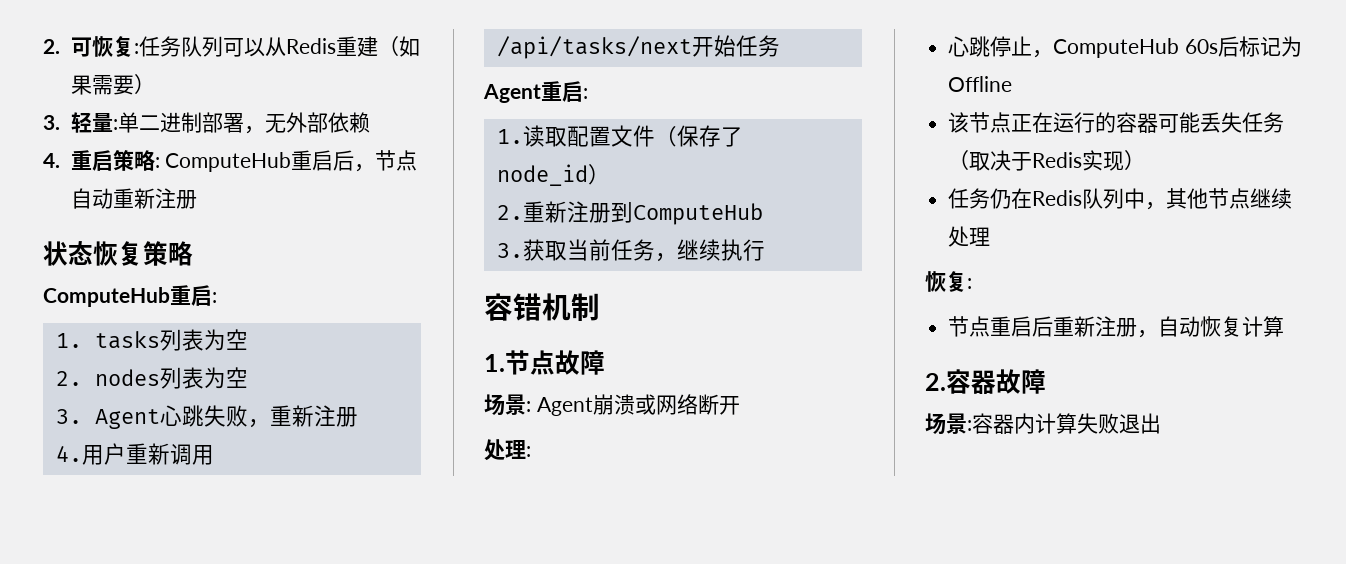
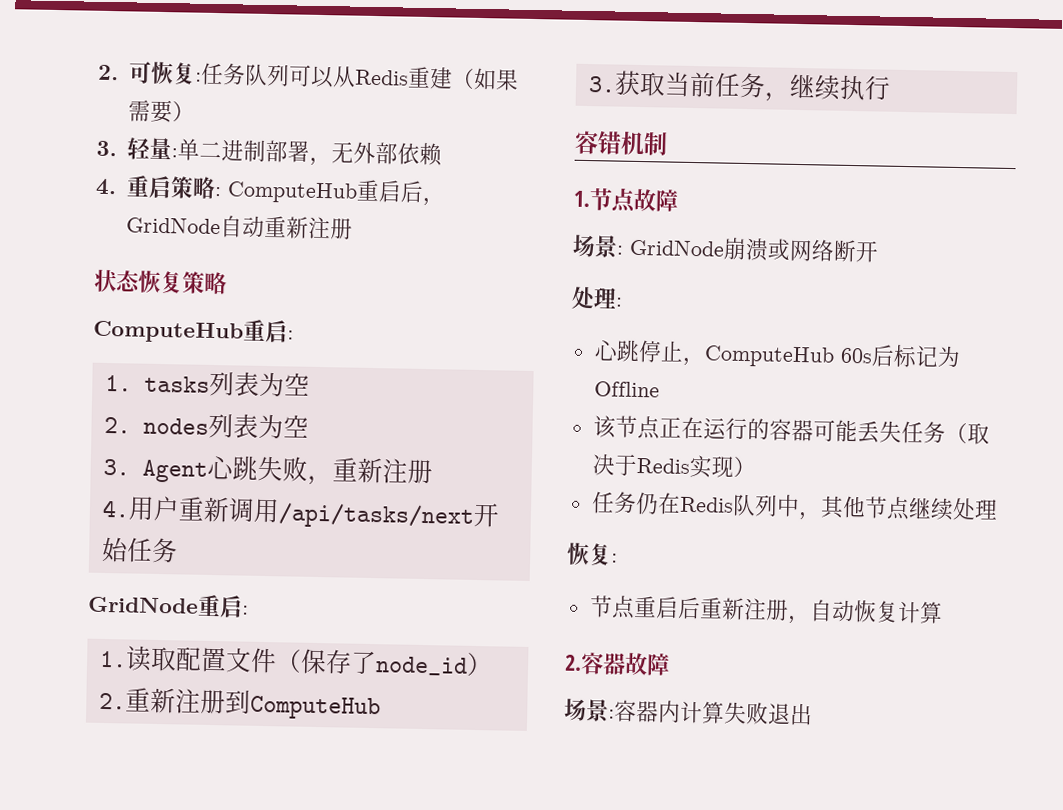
- 4.重启策略: ComputeHub重启后，节点自动重新注册
+ 4.重启策略: ComputeHub重启后，GridNode自动重新注册
- Agent重启:
+ GridNode重启:
- 场景: Agent崩溃或网络断开
+ 场景: GridNode崩溃或网络断开

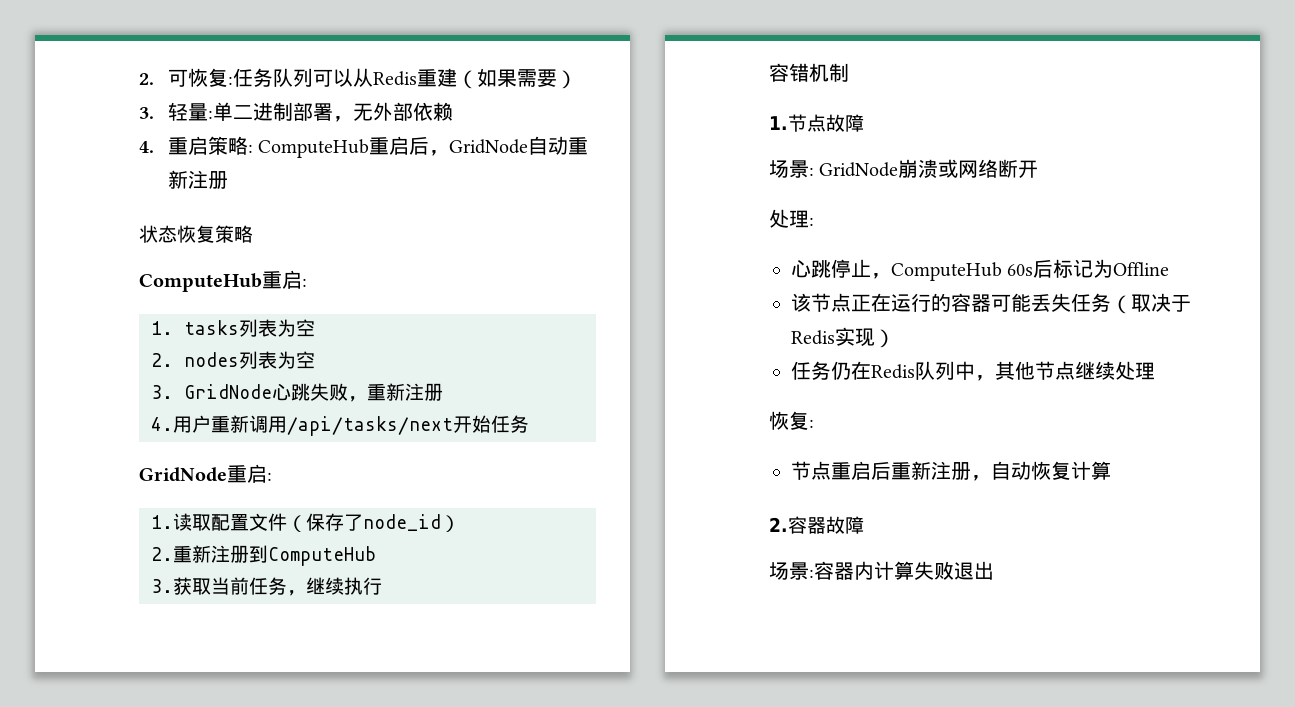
- 3. Agent心跳失败，重新注册
+ 3. GridNode心跳失败，重新注册

